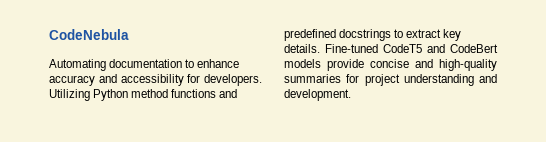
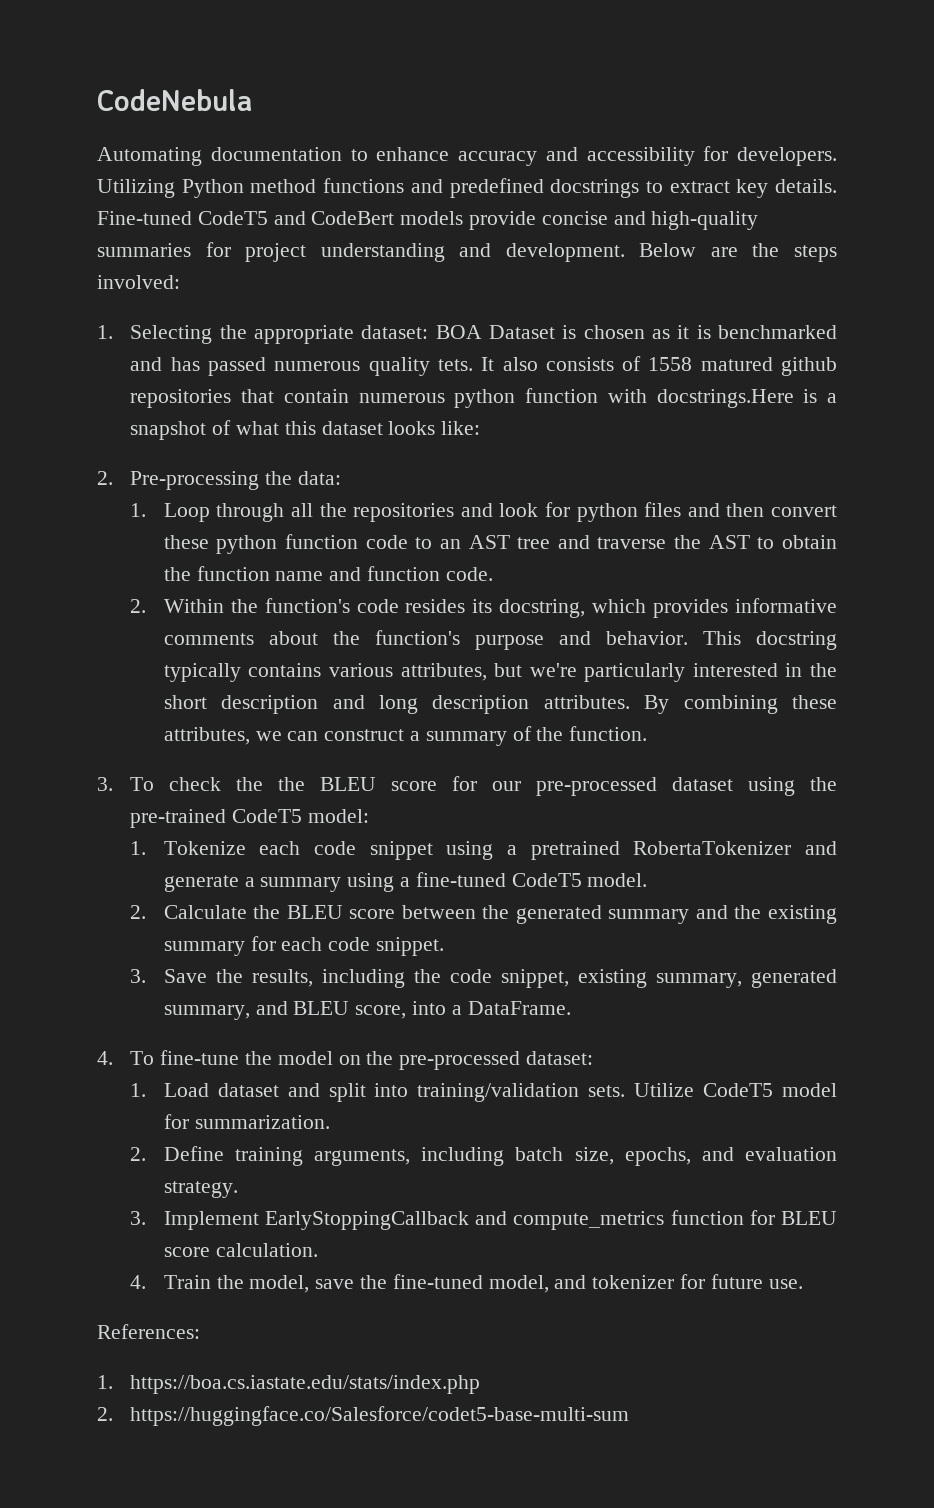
+ Below are the steps involved:
+ 1. Selecting the appropriate dataset: BOA Dataset is chosen as it is benchmarked and has passed numerous quality tets. It also consists of 1558 matured github repositories that contain numerous python function with docstrings.Here is a snapshot of what this dataset looks like:
+ 2. Pre-processing the data:
+ 1. Loop through all the repositories and look for python files and then convert these python function code to an AST tree and traverse the AST to obtain the function name and function code.
+ 2. Within the function's code resides its docstring, which provides informative comments about the function's purpose and behavior. This docstring typically contains various attributes, but we're particularly interested in the short description and long description attributes. By combining these attributes, we can construct a summary of the function.
+ 3. To check the the BLEU score for our pre-processed dataset using the pre-trained CodeT5 model:
+ 1. Tokenize each code snippet using a pretrained RobertaTokenizer and generate a summary using a fine-tuned CodeT5 model.
+ 2. Calculate the BLEU score between the generated summary and the existing summary for each code snippet.
+ 3. Save the results, including the code snippet, existing summary, generated summary, and BLEU score, into a DataFrame.
+ 4. To fine-tune the model on the pre-processed dataset:
+ 1. Load dataset and split into training/validation sets. Utilize CodeT5 model for summarization.
+ 2. Define training arguments, including batch size, epochs, and evaluation strategy.
+ 3. Implement EarlyStoppingCallback and compute_metrics function for BLEU score calculation.
+ 4. Train the model, save the fine-tuned model, and tokenizer for future use.
+ References:
+ 1. https://boa.cs.iastate.edu/stats/index.php
+ 2. https://huggingface.co/Salesforce/codet5-base-multi-sum

